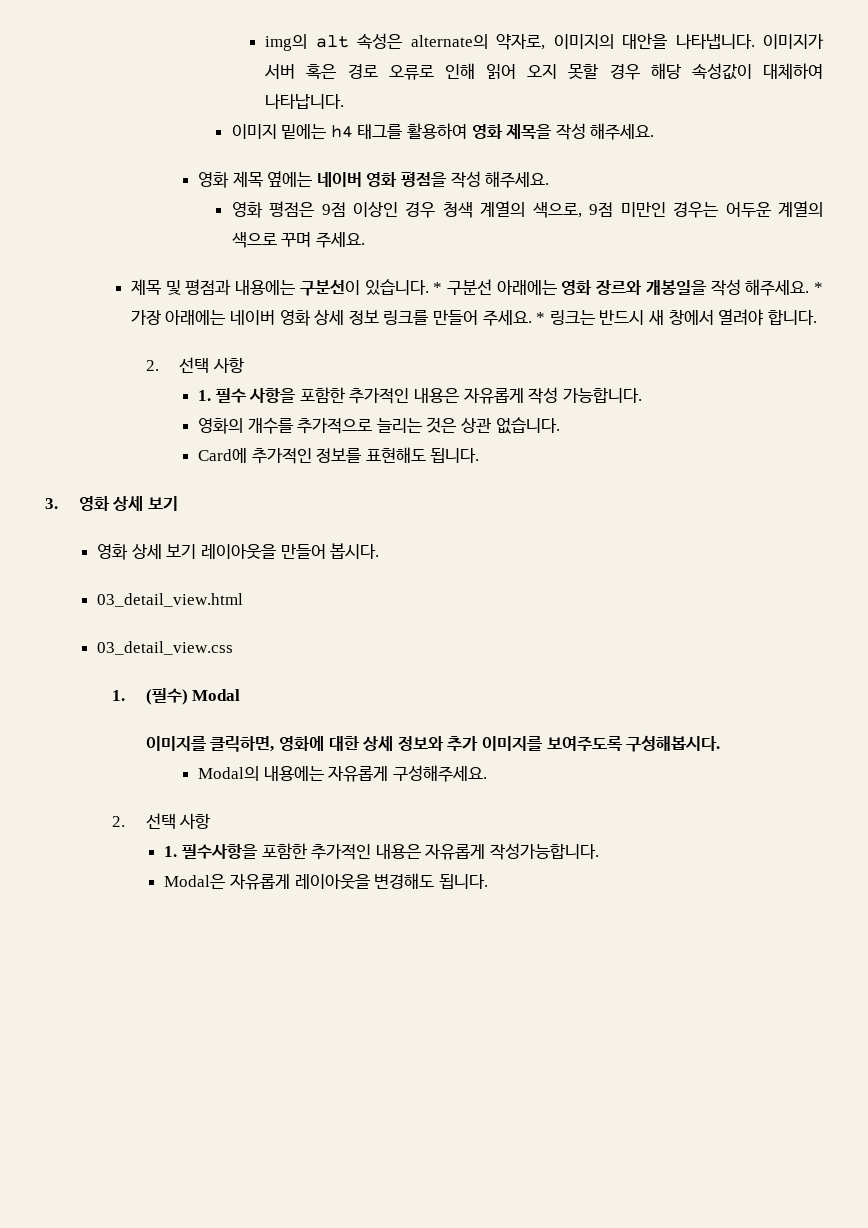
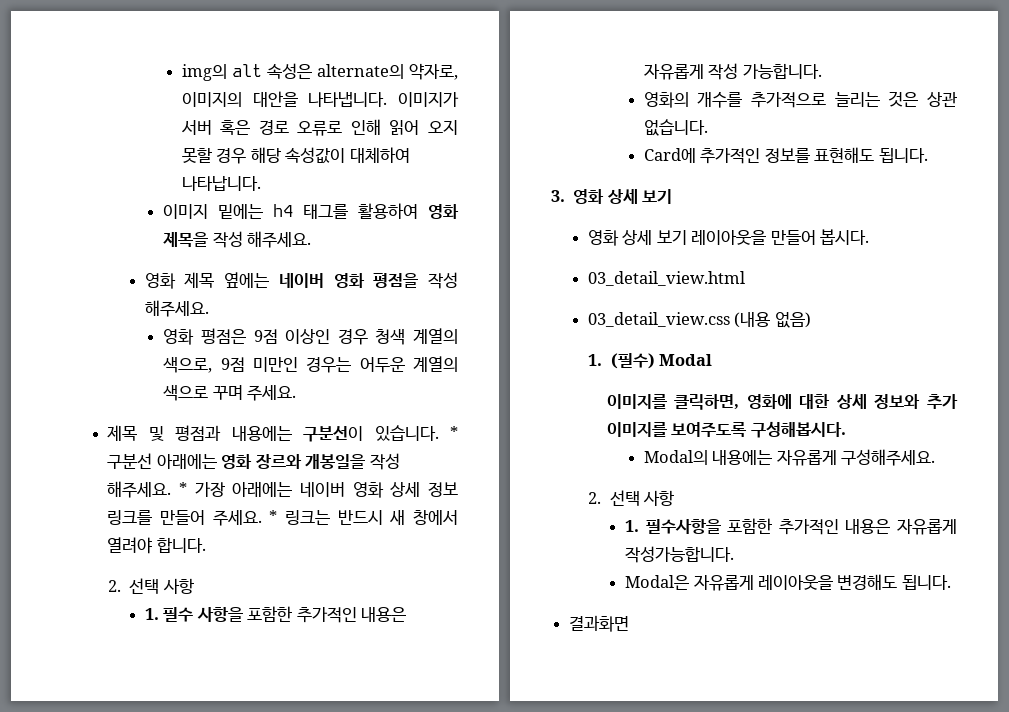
- 03_detail_view.css
+ 03_detail_view.css (내용 없음)
+ 결과화면

